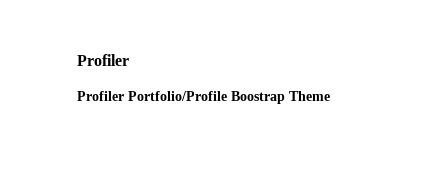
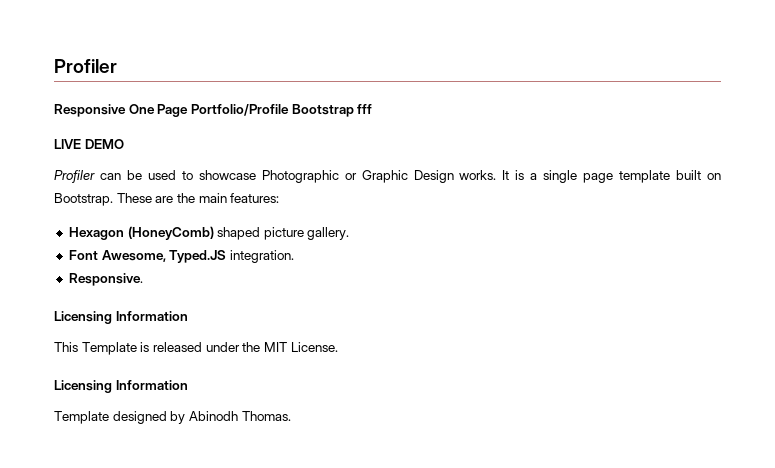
- Profiler Portfolio/Profile Boostrap Theme
+ Responsive One Page Portfolio/Profile Bootstrap fff
+ LIVE DEMO
+ Profiler can be used to showcase Photographic or Graphic Design works. It is a single page template built on Bootstrap. These are the main features:
+ Hexagon (HoneyComb) shaped picture gallery.
+ Font Awesome, Typed.JS integration.
+ Responsive.
+ Licensing Information
+ This Template is released under the MIT License.
+ Licensing Information
+ Template designed by Abinodh Thomas.

